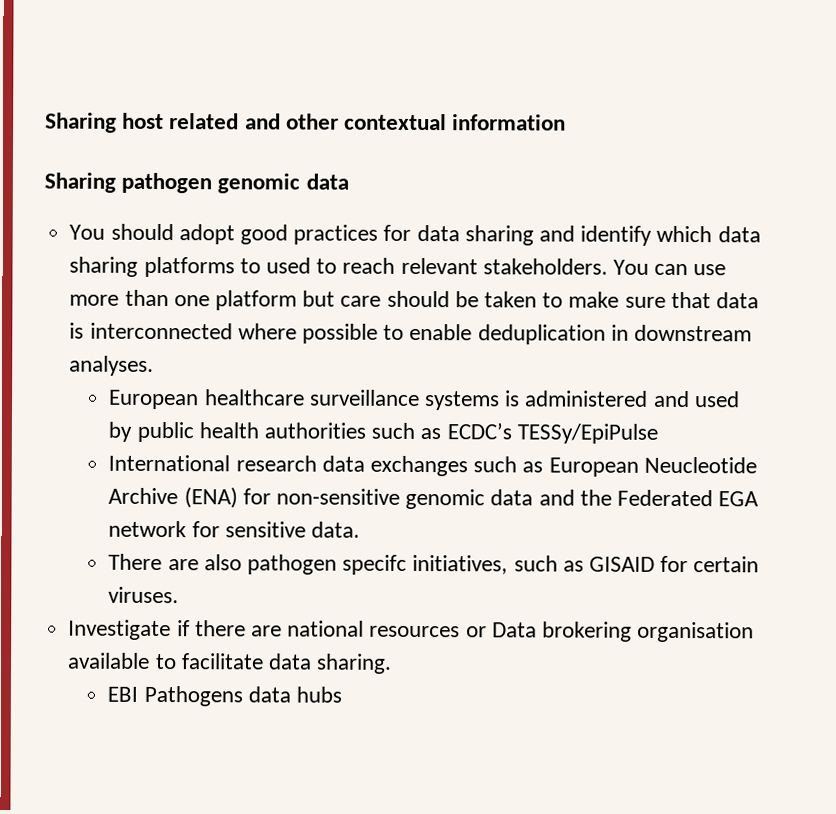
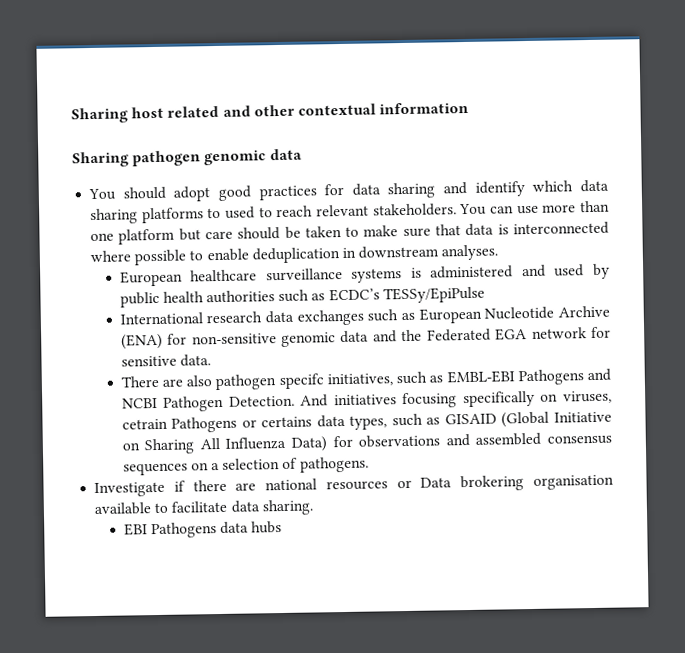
- International research data exchanges such as European Neucleotide Archive (ENA) for non-sensitive genomic data and the Federated EGA network for sensitive data.
+ International research data exchanges such as European Nucleotide Archive (ENA) for non-sensitive genomic data and the Federated EGA network for sensitive data.
- There are also pathogen specifc initiatives, such as GISAID for certain viruses.
+ There are also pathogen specifc initiatives, such as EMBL-EBI Pathogens and NCBI Pathogen Detection. And initiatives focusing specifically on viruses, cetrain Pathogens or certains data types, such as GISAID (Global Initiative on Sharing All Influenza Data) for observations and assembled consensus sequences on a selection of pathogens.

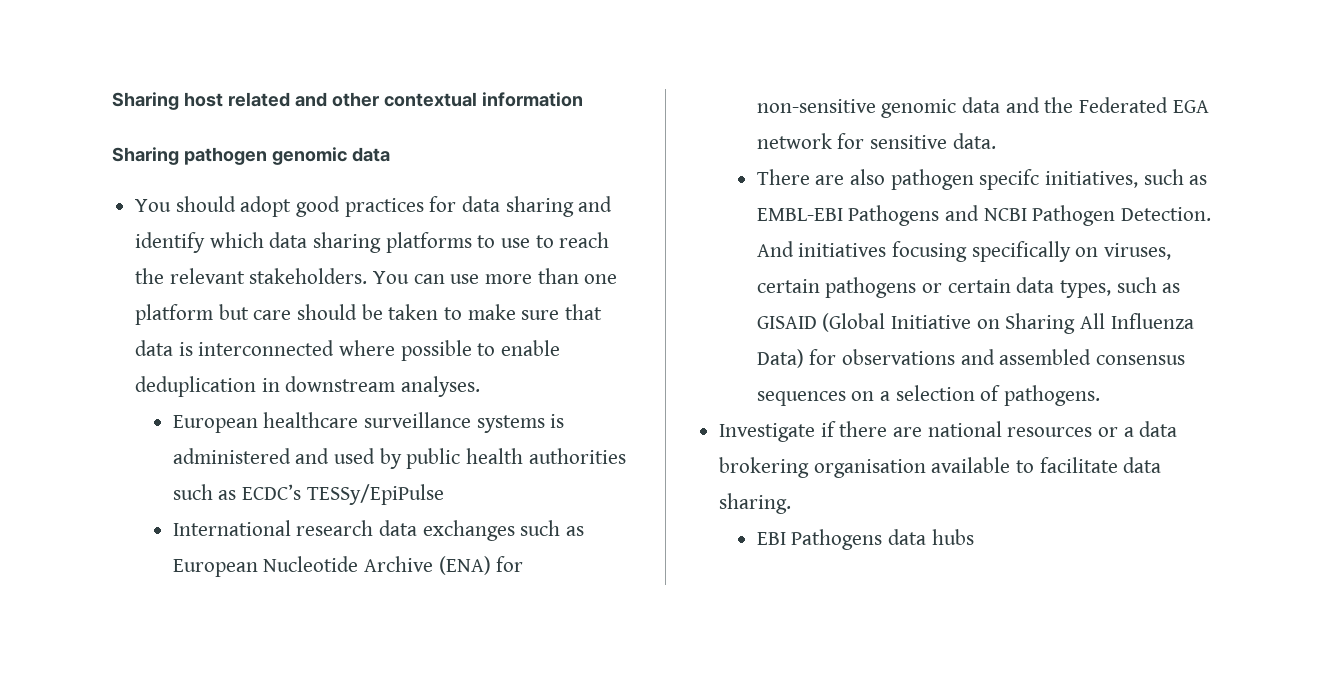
- You should adopt good practices for data sharing and identify which data sharing platforms to used to reach relevant stakeholders.
+ You should adopt good practices for data sharing and identify which data sharing platforms to use to reach the relevant stakeholders.
- And initiatives focusing specifically on viruses, cetrain Pathogens or certains data types, such as GISAID (Global Initiative on Sharing All Influenza Data) for observations and assembled consensus sequences on a selection of pathogens.
+ And initiatives focusing specifically on viruses, certain pathogens or certain data types, such as GISAID (Global Initiative on Sharing All Influenza Data) for observations and assembled consensus sequences on a selection of pathogens.
- Investigate if there are national resources or Data brokering organisation available to facilitate data sharing.
+ Investigate if there are national resources or a data brokering organisation available to facilitate data sharing.

